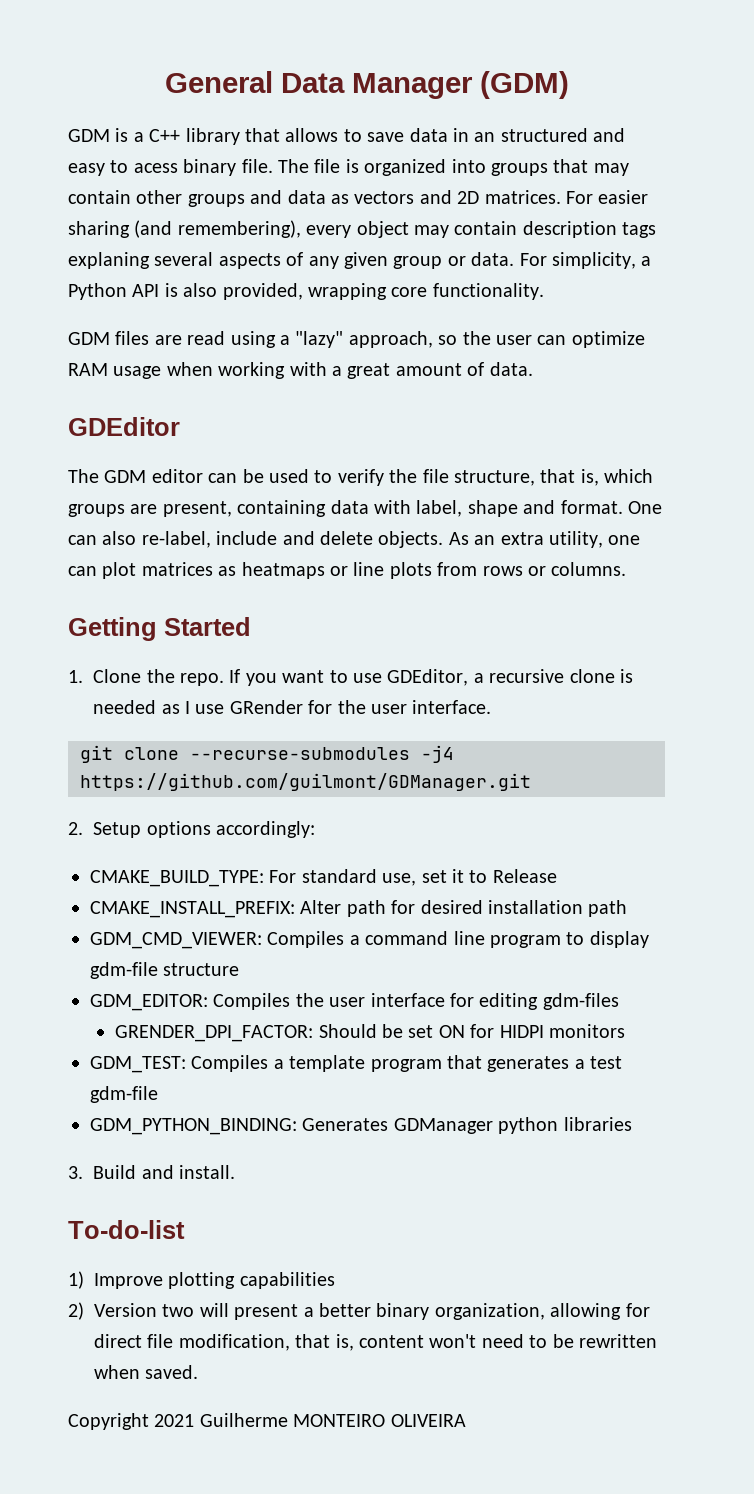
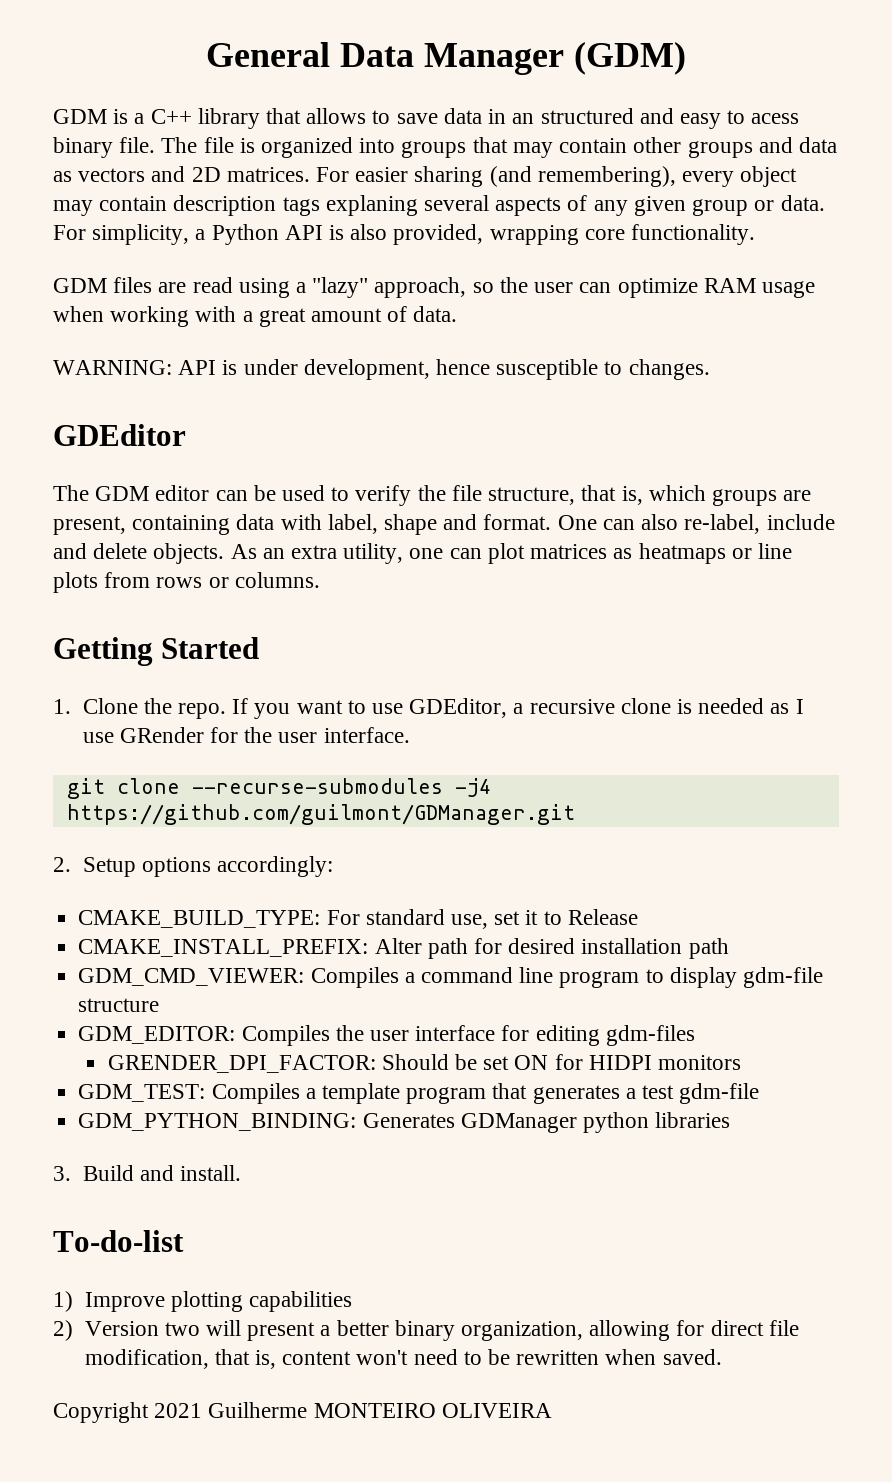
+ WARNING: API is under development, hence susceptible to changes.

